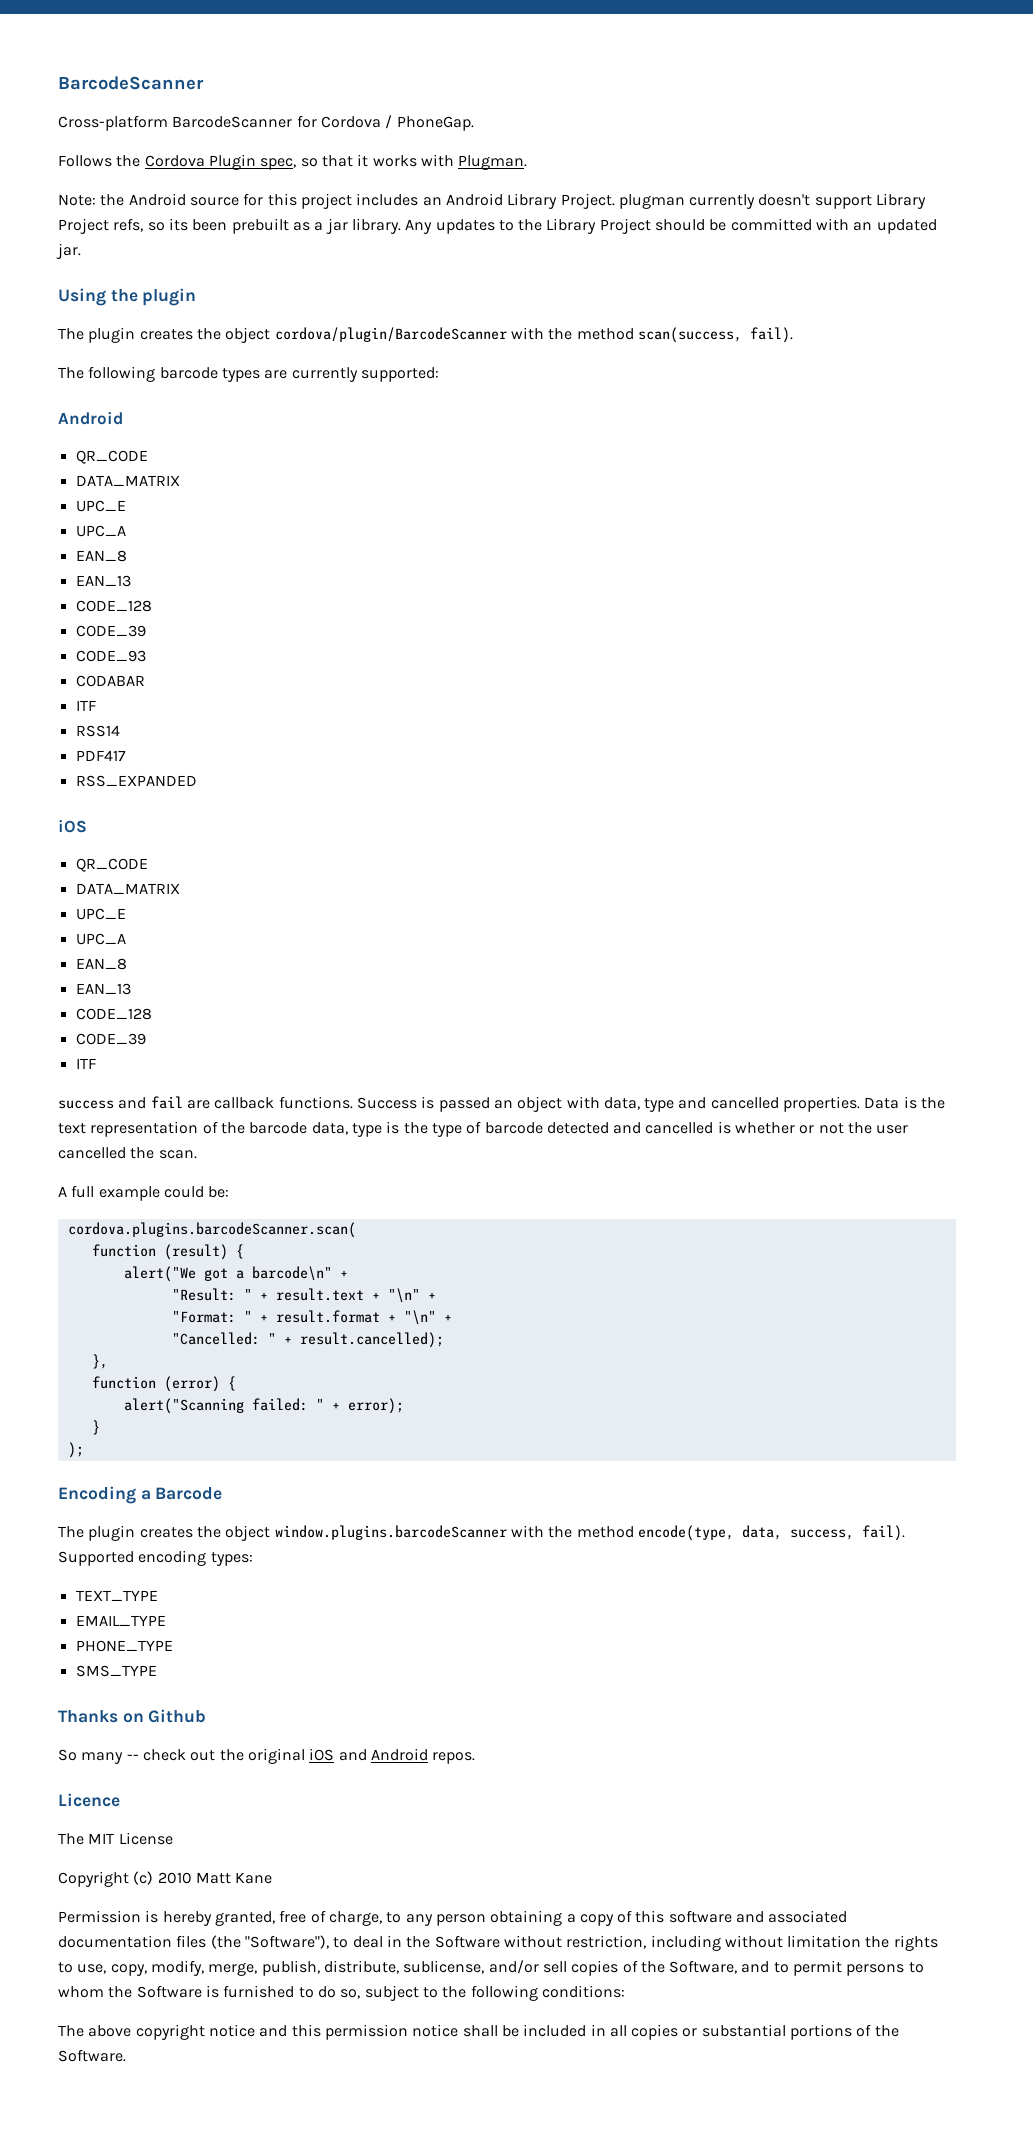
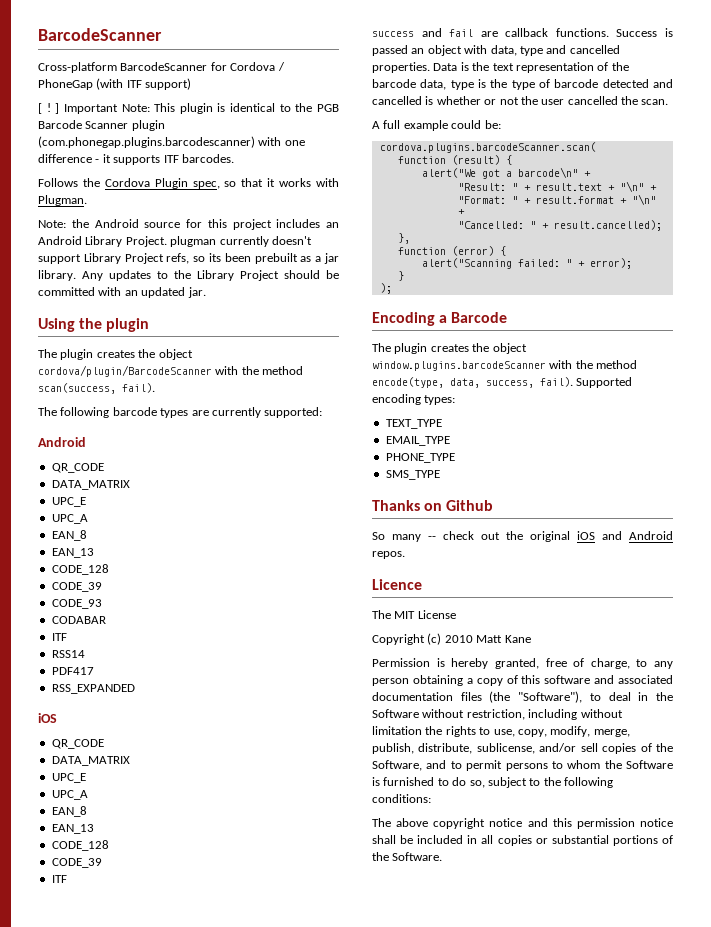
- Cross-platform BarcodeScanner for Cordova / PhoneGap.
+ Cross-platform BarcodeScanner for Cordova / PhoneGap (with ITF support)
+ [ ! ] Important Note: This plugin is identical to the PGB Barcode Scanner plugin (com.phonegap.plugins.barcodescanner) with one difference - it supports ITF barcodes.

